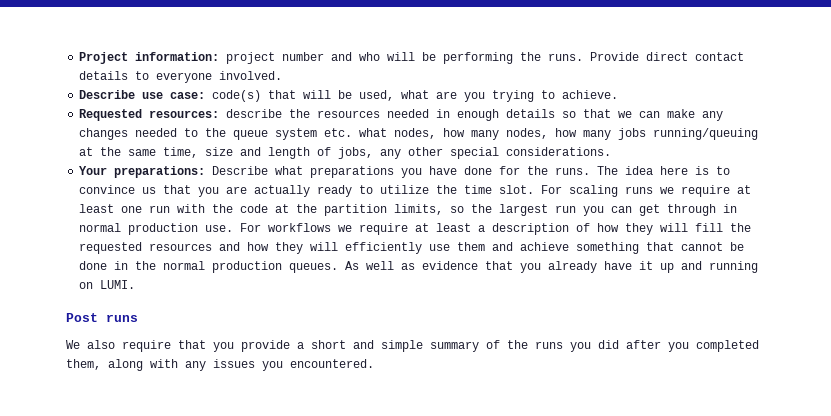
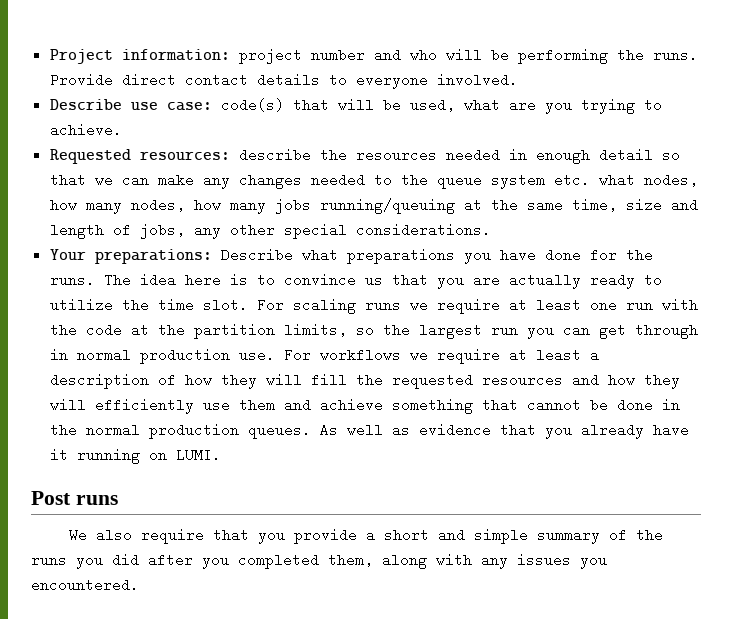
- Requested resources: describe the resources needed in enough details so that we can make any changes needed to the queue system etc. what nodes, how many nodes, how many jobs running/queuing at the same time, size and length of jobs, any other special considerations.
+ Requested resources: describe the resources needed in enough detail so that we can make any changes needed to the queue system etc. what nodes, how many nodes, how many jobs running/queuing at the same time, size and length of jobs, any other special considerations.
- As well as evidence that you already have it up and running on LUMI.
+ As well as evidence that you already have it running on LUMI.

